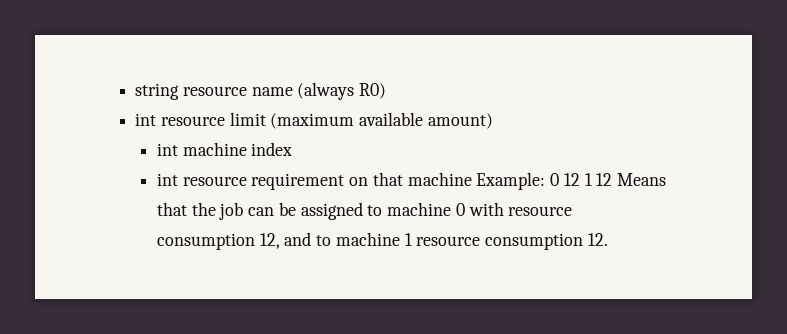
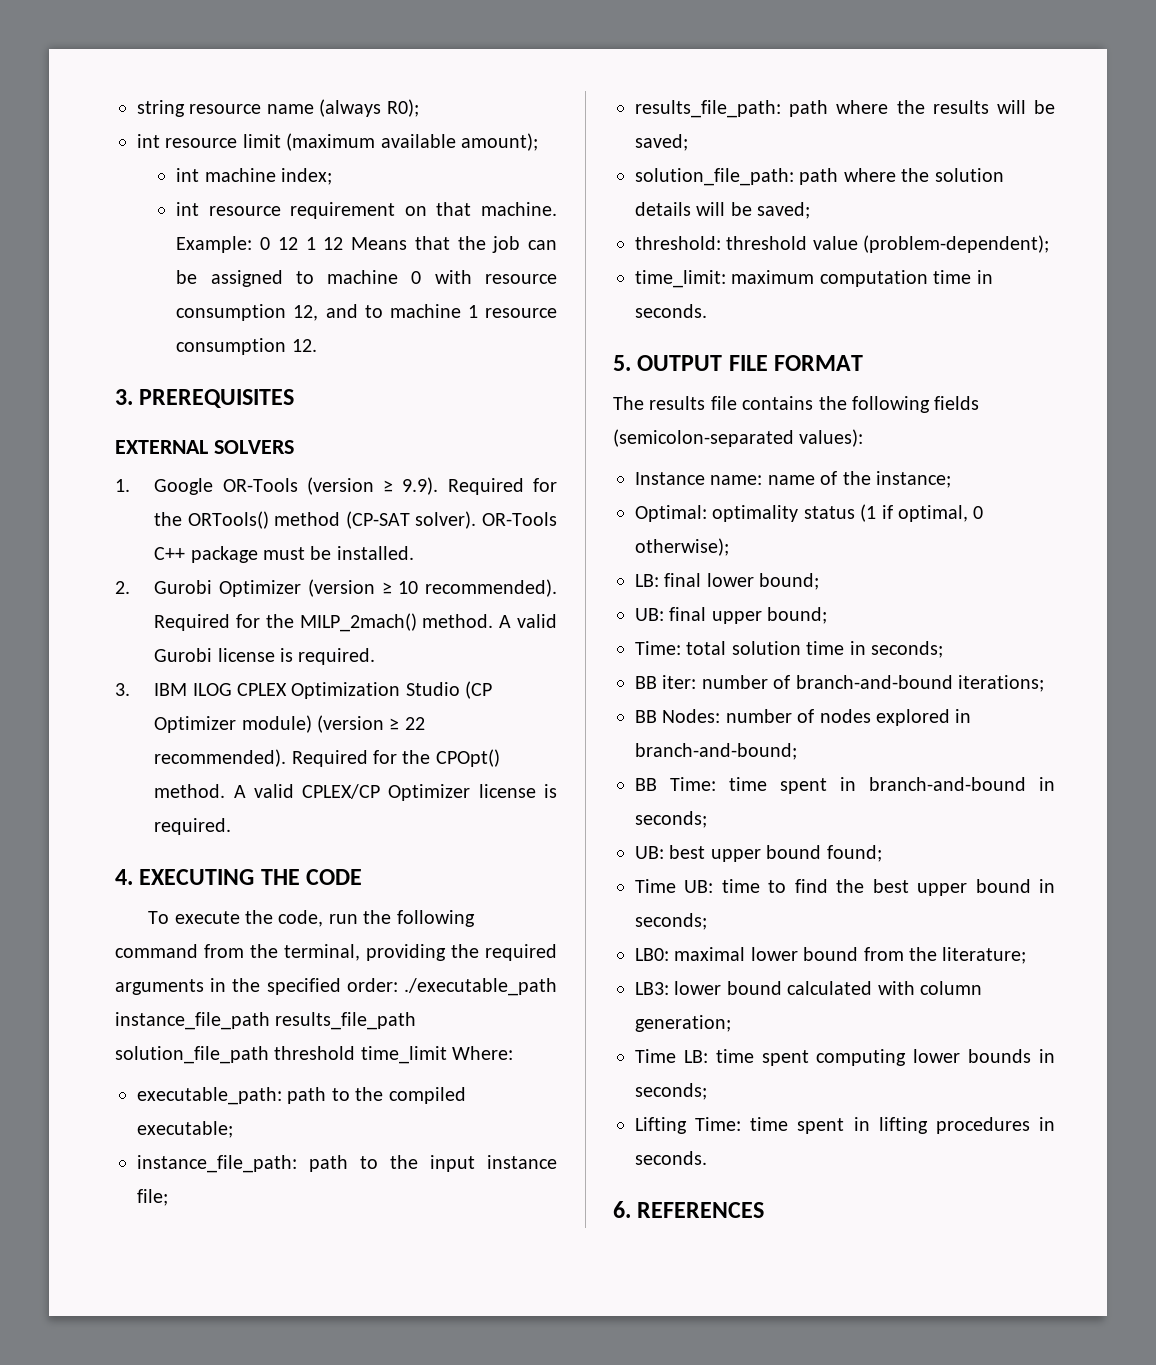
- string resource name (always R0)
+ string resource name (always R0);
- int resource limit (maximum available amount)
+ int resource limit (maximum available amount);
- int machine index
+ int machine index;
- int resource requirement on that machine Example: 0 12 1 12 Means that the job can be assigned to machine 0 with resource consumption 12, and to machine 1 resource consumption 12.
+ int resource requirement on that machine. Example: 0 12 1 12 Means that the job can be assigned to machine 0 with resource consumption 12, and to machine 1 resource consumption 12.
+ 3. PREREQUISITES
+ EXTERNAL SOLVERS
+ 1. Google OR-Tools (version ≥ 9.9). Required for the ORTools() method (CP-SAT solver). OR-Tools C++ package must be installed.
+ 2. Gurobi Optimizer (version ≥ 10 recommended). Required for the MILP_2mach() method. A valid Gurobi license is required.
+ 3. IBM ILOG CPLEX Optimization Studio (CP Optimizer module) (version ≥ 22 recommended). Required for the CPOpt() method. A valid CPLEX/CP Optimizer license is required.
+ 4. EXECUTING THE CODE
+ To execute the code, run the following command from the terminal, providing the required arguments in the specified order: ./executable_path instance_file_path results_file_path solution_file_path threshold time_limit Where:
+ executable_path: path to the compiled executable;
+ instance_file_path: path to the input instance file;
+ results_file_path: path where the results will be saved;
+ solution_file_path: path where the solution details will be saved;
+ threshold: threshold value (problem-dependent);
+ time_limit: maximum computation time in seconds.
+ 5. OUTPUT FILE FORMAT
+ The results file contains the following fields (semicolon-separated values):
+ Instance name: name of the instance;
+ Optimal: optimality status (1 if optimal, 0 otherwise);
+ LB: final lower bound;
+ UB: final upper bound;
+ Time: total solution time in seconds;
+ BB iter: number of branch-and-bound iterations;
+ BB Nodes: number of nodes explored in branch-and-bound;
+ BB Time: time spent in branch-and-bound in seconds;
+ UB: best upper bound found;
+ Time UB: time to find the best upper bound in seconds;
+ LB0: maximal lower bound from the literature;
+ LB3: lower bound calculated with column generation;
+ Time LB: time spent computing lower bounds in seconds;
+ Lifting Time: time spent in lifting procedures in seconds.
+ 6. REFERENCES

